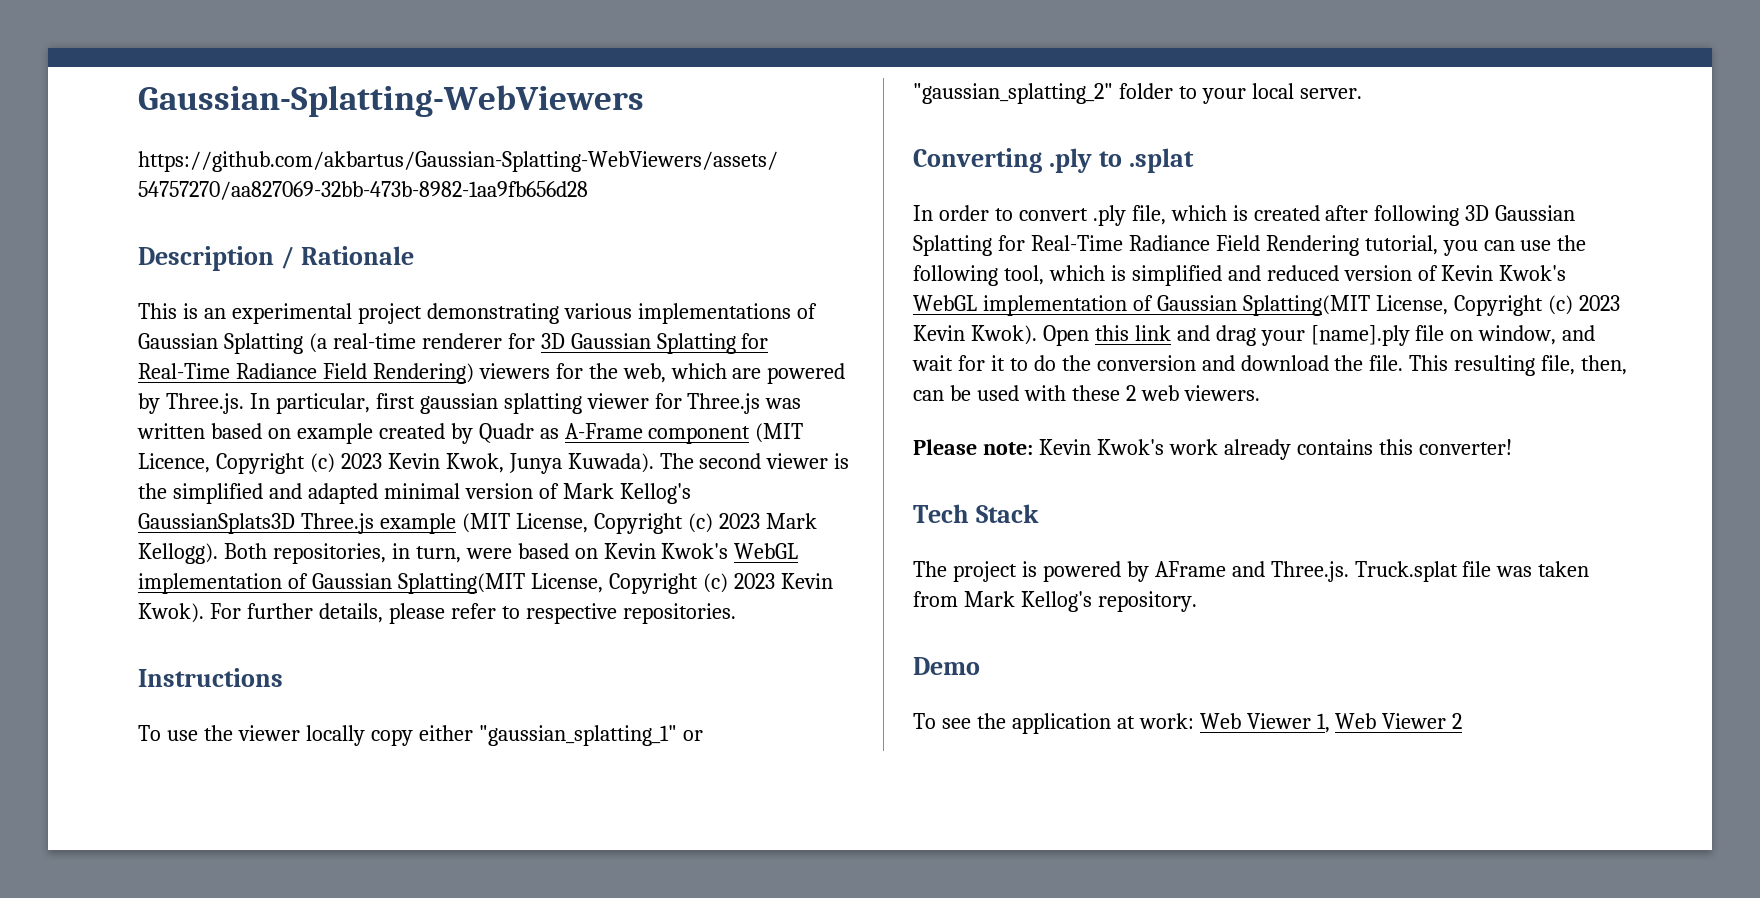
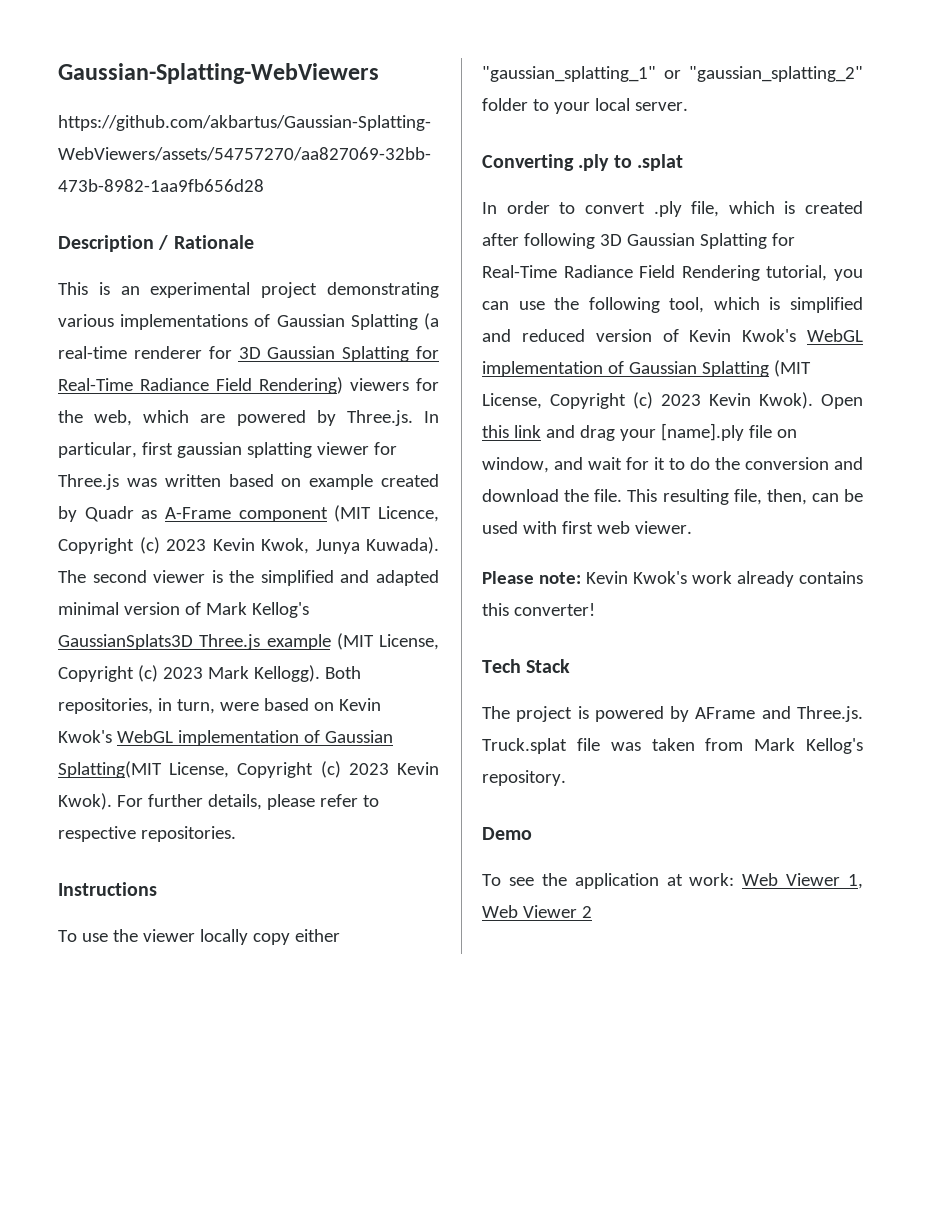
- In order to convert .ply file, which is created after following 3D Gaussian Splatting for Real-Time Radiance Field Rendering tutorial, you can use the following tool, which is simplified and reduced version of Kevin Kwok's WebGL implementation of Gaussian Splatting(MIT License, Copyright (c) 2023 Kevin Kwok).
+ In order to convert .ply file, which is created after following 3D Gaussian Splatting for Real-Time Radiance Field Rendering tutorial, you can use the following tool, which is simplified and reduced version of Kevin Kwok's WebGL implementation of Gaussian Splatting (MIT License, Copyright (c) 2023 Kevin Kwok).
- This resulting file, then, can be used with these 2 web viewers.
+ This resulting file, then, can be used with first web viewer.

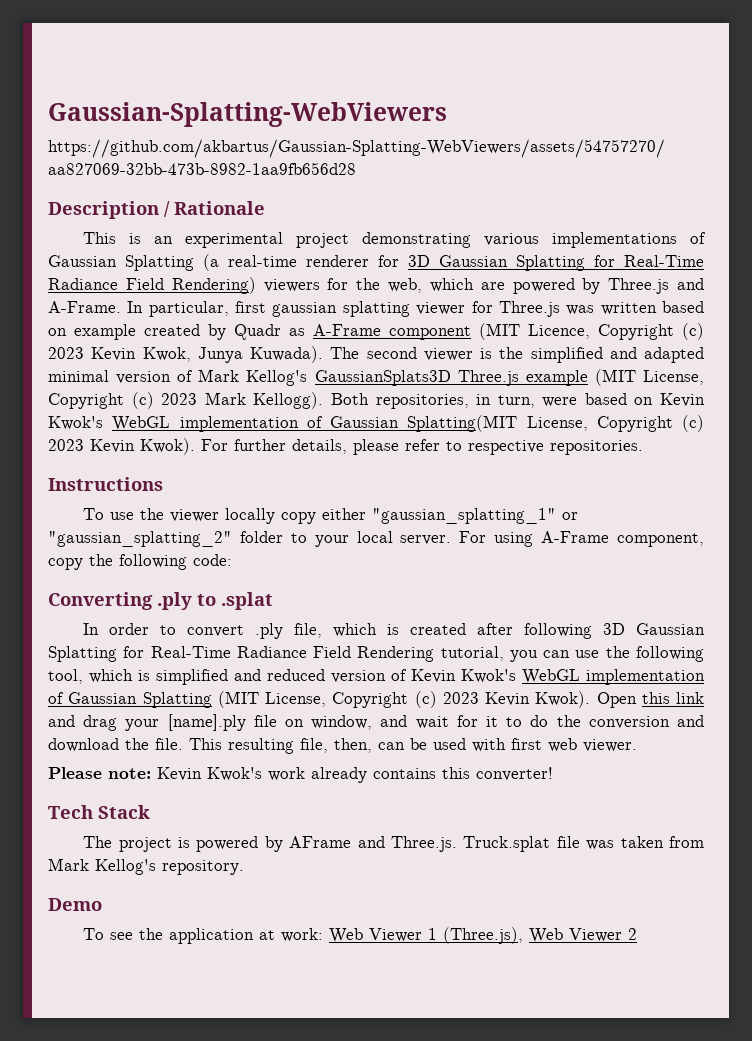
- This is an experimental project demonstrating various implementations of Gaussian Splatting (a real-time renderer for 3D Gaussian Splatting for Real-Time Radiance Field Rendering) viewers for the web, which are powered by Three.js. In particular, first gaussian splatting viewer for Three.js was written based on example created by Quadr as A-Frame component (MIT Licence, Copyright (c) 2023 Kevin Kwok, Junya Kuwada).
+ This is an experimental project demonstrating various implementations of Gaussian Splatting (a real-time renderer for 3D Gaussian Splatting for Real-Time Radiance Field Rendering) viewers for the web, which are powered by Three.js and A-Frame. In particular, first gaussian splatting viewer for Three.js was written based on example created by Quadr as A-Frame component (MIT Licence, Copyright (c) 2023 Kevin Kwok, Junya Kuwada).
+ For using A-Frame component, copy the following code:
- To see the application at work: Web Viewer 1, Web Viewer 2
+ To see the application at work: Web Viewer 1 (Three.js), Web Viewer 2

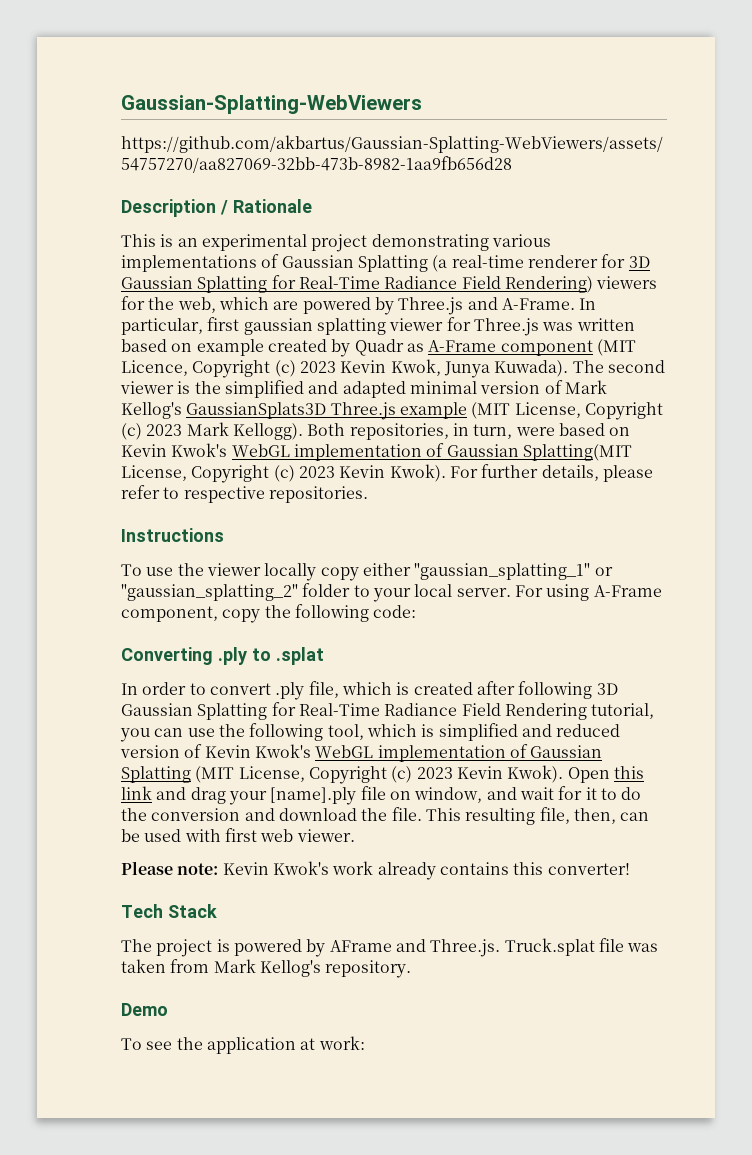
- To see the application at work: Web Viewer 1 (Three.js), Web Viewer 2
+ To see the application at work:

